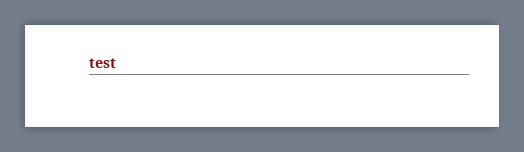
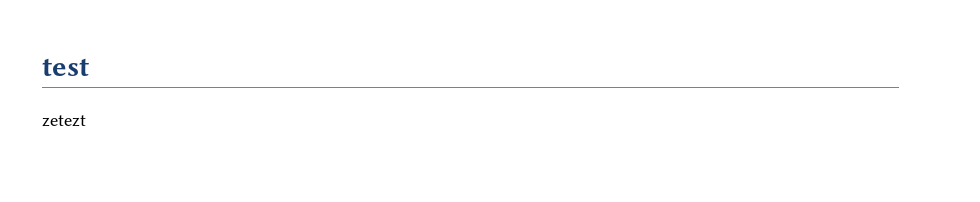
+ zetezt

